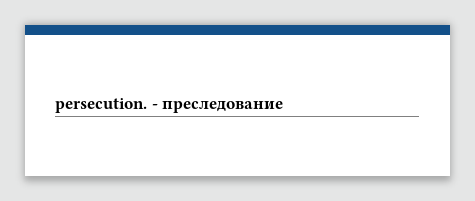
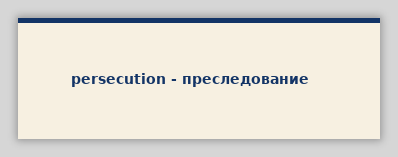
- persecution. - преследование
+ persecution - преследование

